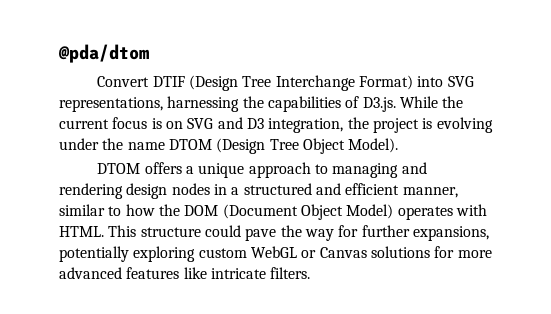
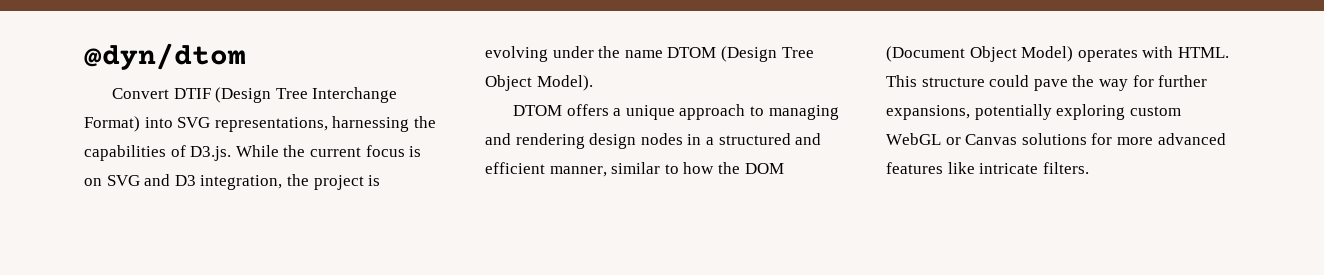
- @pda/dtom
+ @dyn/dtom

